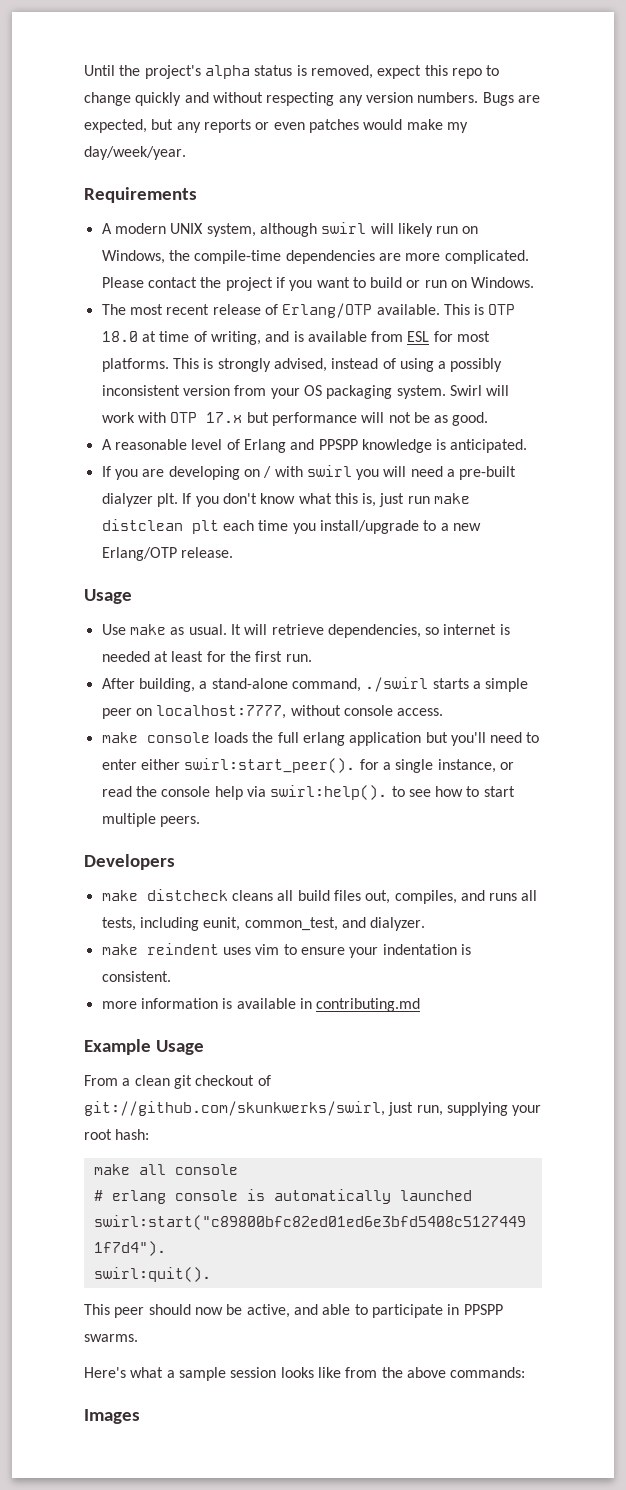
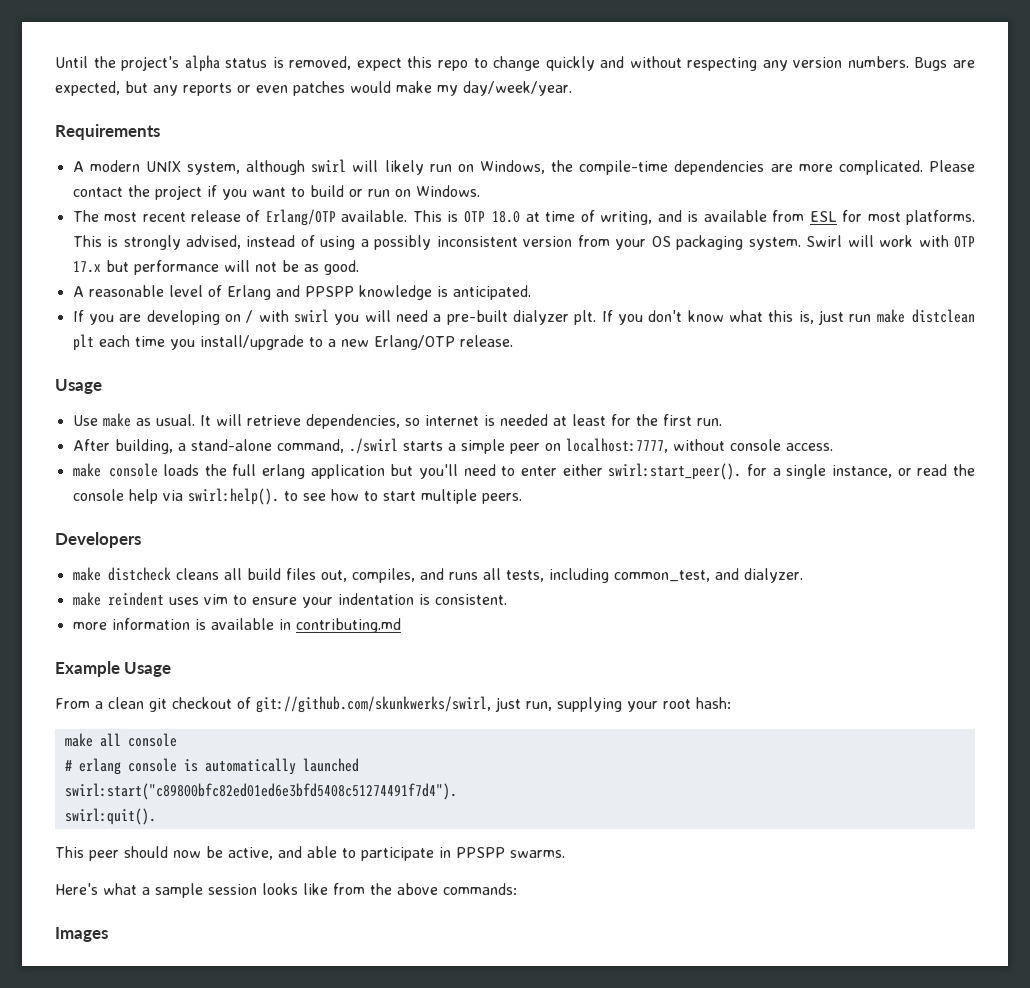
- make distcheck cleans all build files out, compiles, and runs all tests, including eunit, common_test, and dialyzer.
+ make distcheck cleans all build files out, compiles, and runs all tests, including common_test, and dialyzer.

